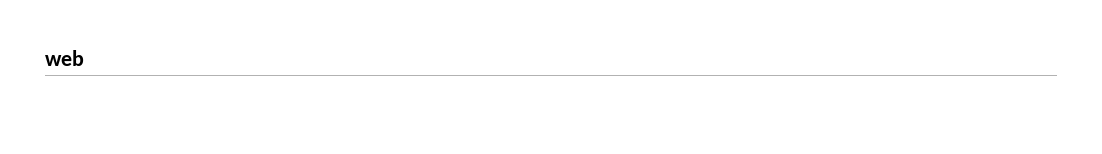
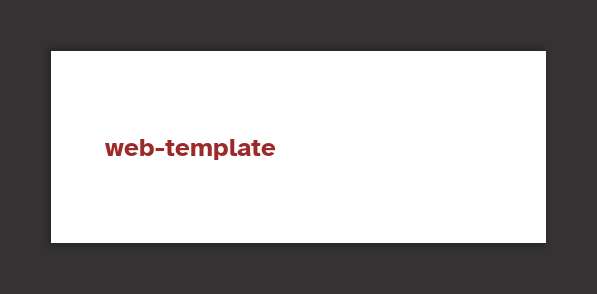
- web
+ web-template

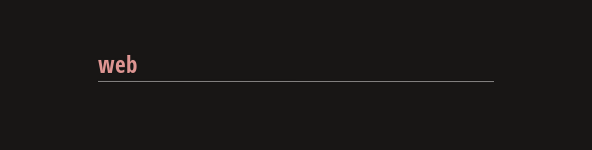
- web-template
+ web

